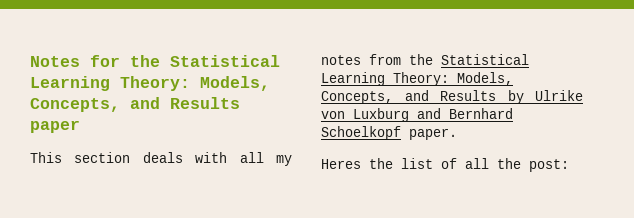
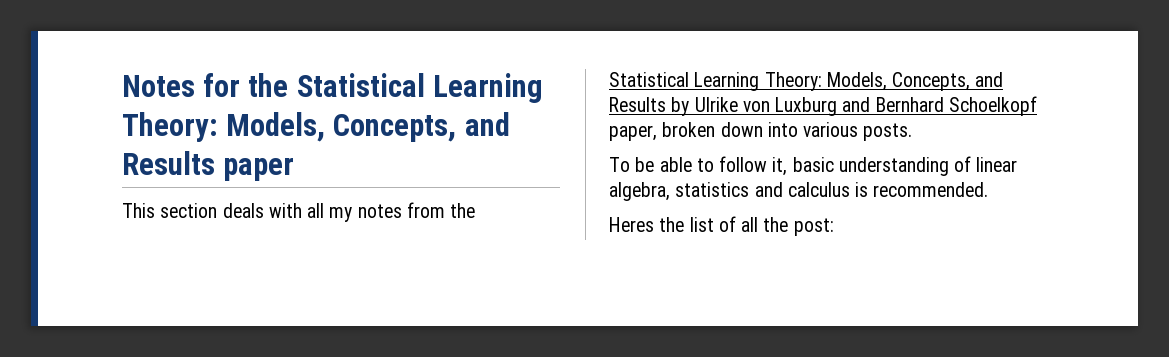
- This section deals with all my notes from the Statistical Learning Theory: Models, Concepts, and Results by Ulrike von Luxburg and Bernhard Schoelkopf paper.
+ This section deals with all my notes from the Statistical Learning Theory: Models, Concepts, and Results by Ulrike von Luxburg and Bernhard Schoelkopf paper, broken down into various posts.
+ To be able to follow it, basic understanding of linear algebra, statistics and calculus is recommended.

